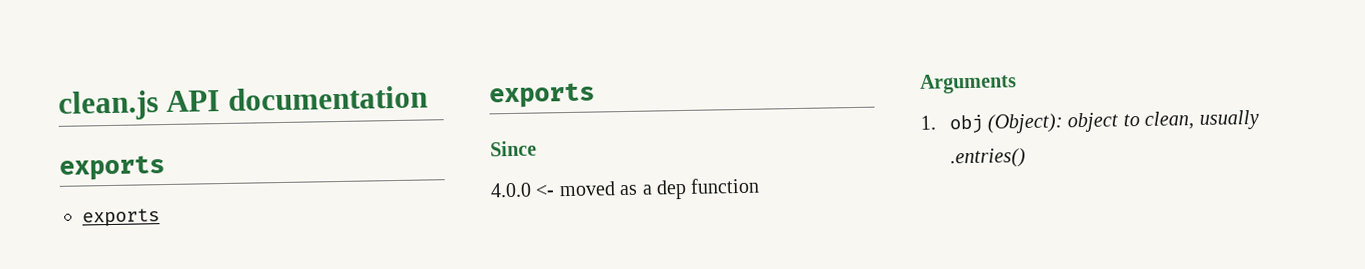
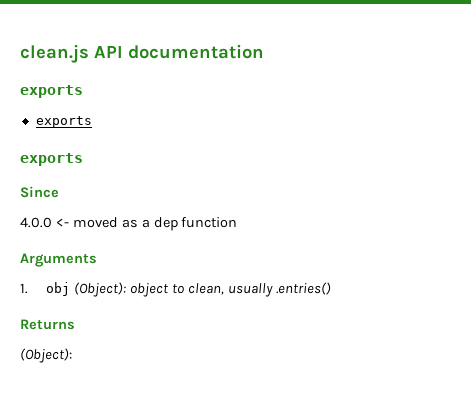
+ Returns
+ (Object):

